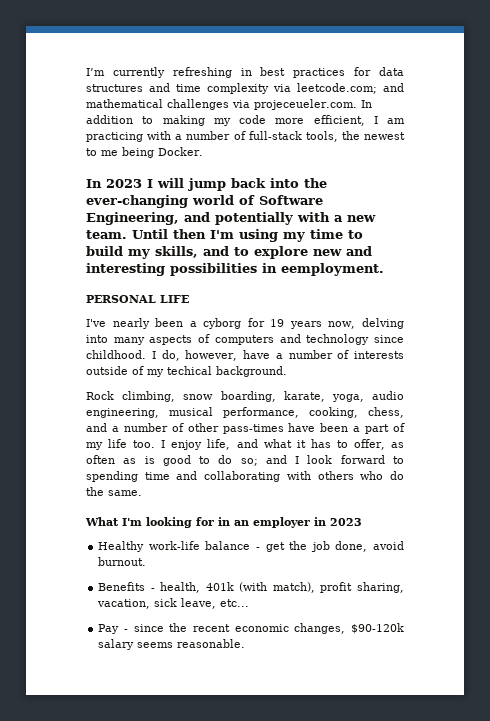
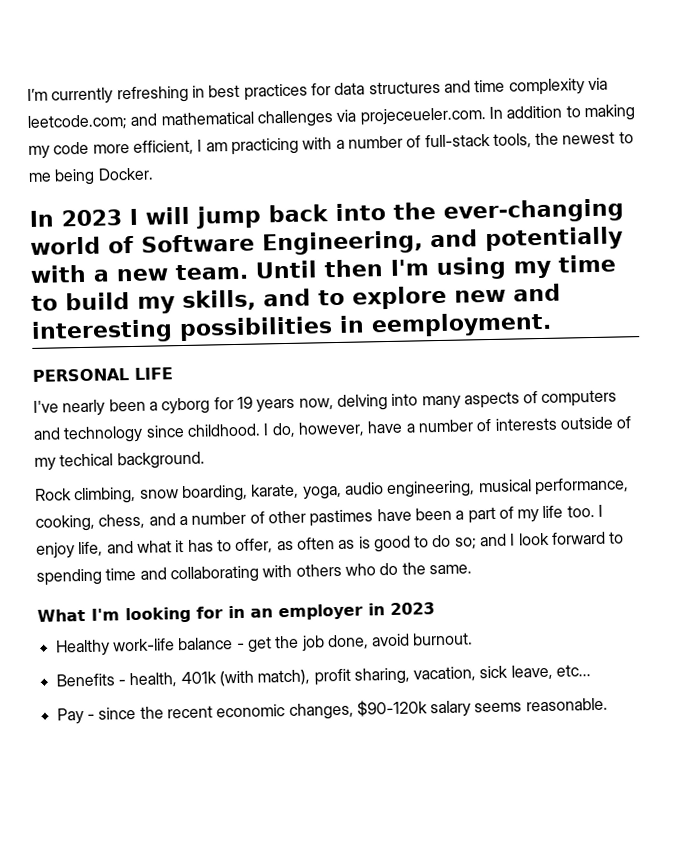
- Rock climbing, snow boarding, karate, yoga, audio engineering, musical performance, cooking, chess, and a number of other pass-times have been a part of my life too.
+ Rock climbing, snow boarding, karate, yoga, audio engineering, musical performance, cooking, chess, and a number of other pastimes have been a part of my life too.

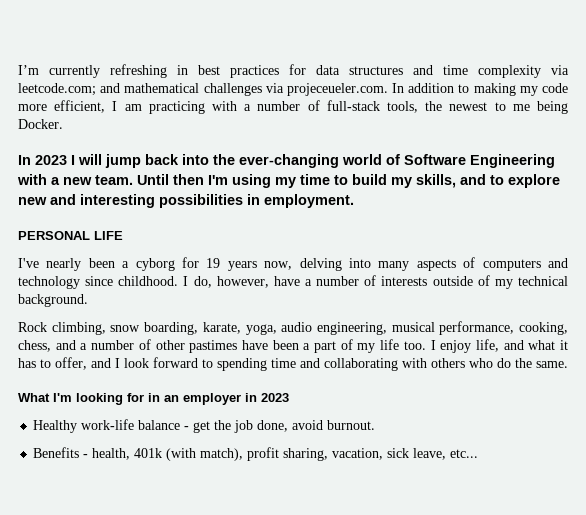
- In 2023 I will jump back into the ever-changing world of Software Engineering, and potentially with a new team.
+ In 2023 I will jump back into the ever-changing world of Software Engineering with a new team.
- Until then I'm using my time to build my skills, and to explore new and interesting possibilities in eemployment.
+ Until then I'm using my time to build my skills, and to explore new and interesting possibilities in employment.
- I do, however, have a number of interests outside of my techical background.
+ I do, however, have a number of interests outside of my technical background.
- I enjoy life, and what it has to offer, as often as is good to do so; and I look forward to spending time and collaborating with others who do the same.
+ I enjoy life, and what it has to offer, and I look forward to spending time and collaborating with others who do the same.
- Pay - since the recent economic changes, $90-120k salary seems reasonable.

